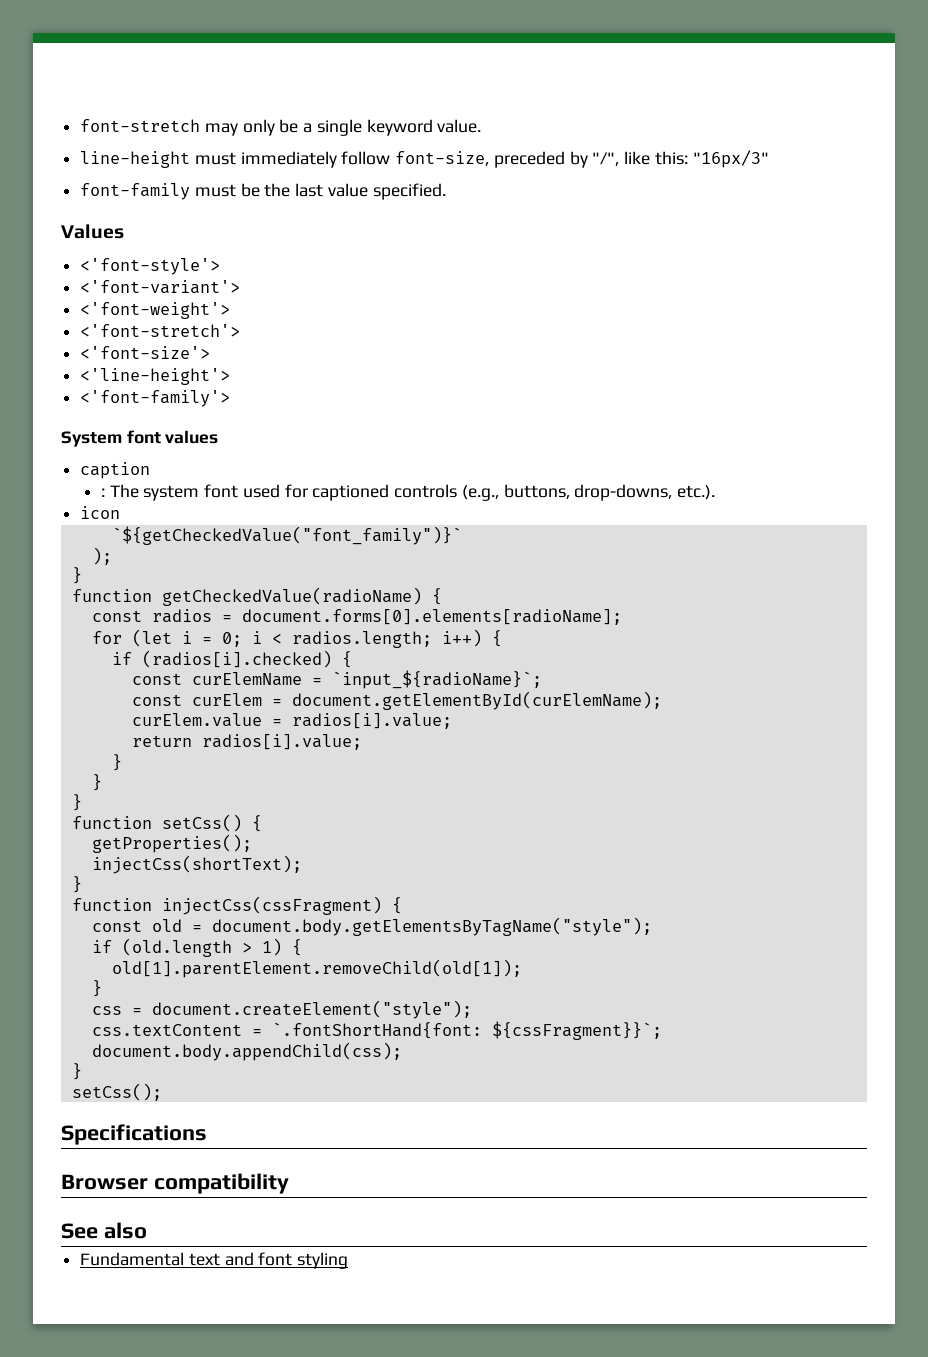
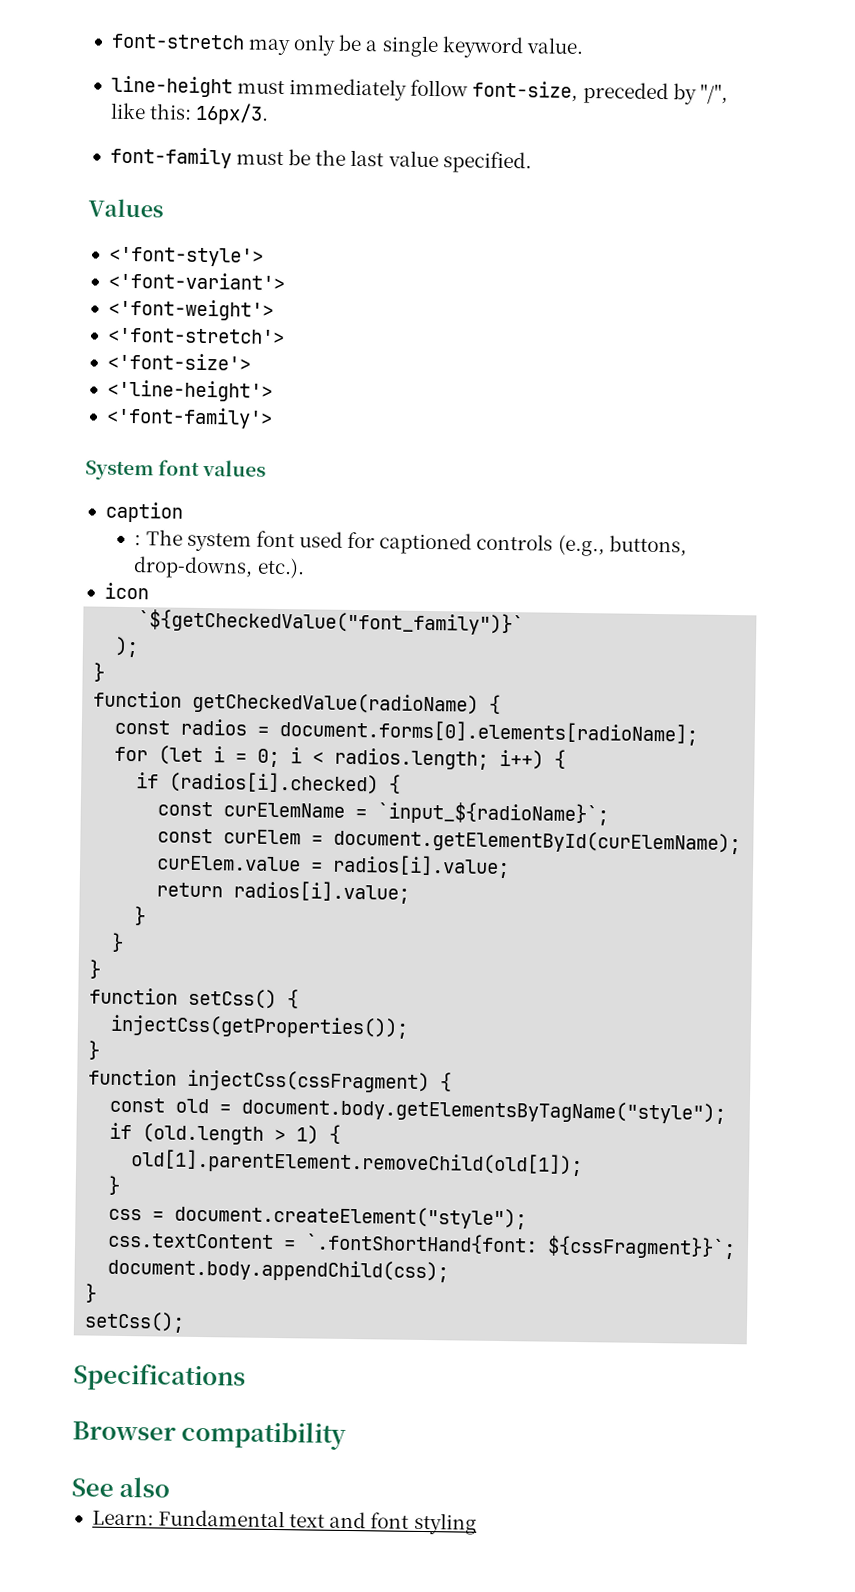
- line-height must immediately follow font-size, preceded by "/", like this: "16px/3"
+ line-height must immediately follow font-size, preceded by "/", like this: 16px/3.
- getProperties();
- injectCss(shortText);
+ injectCss(getProperties());
- Fundamental text and font styling
+ Learn: Fundamental text and font styling

